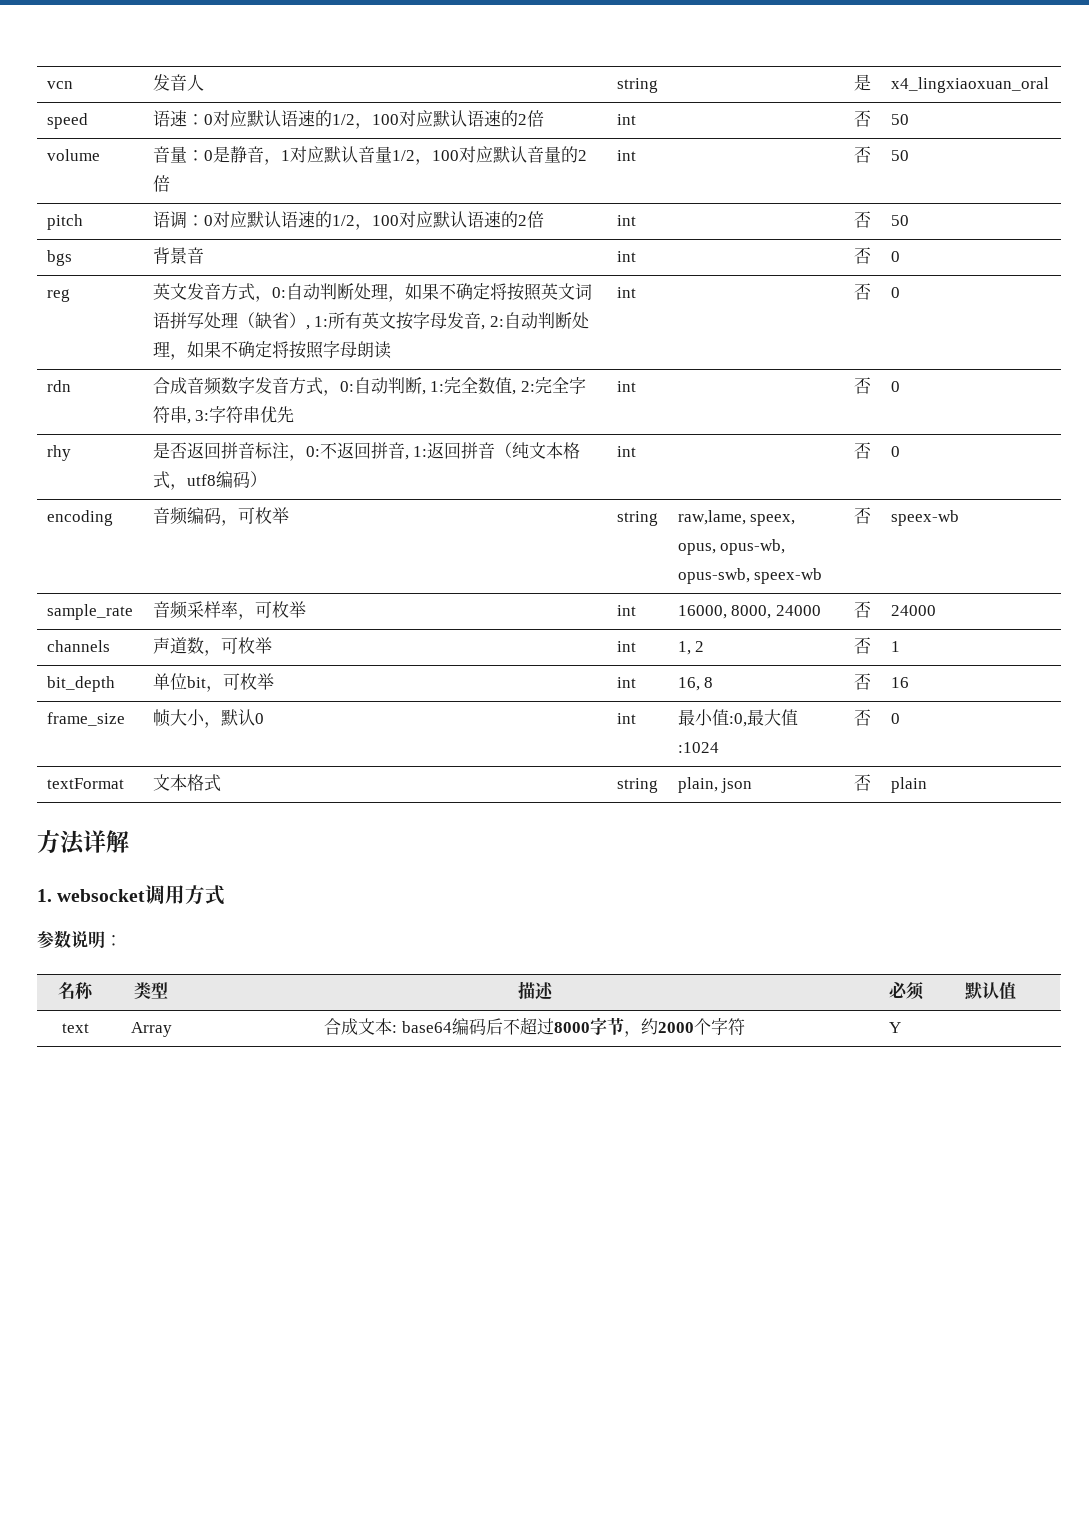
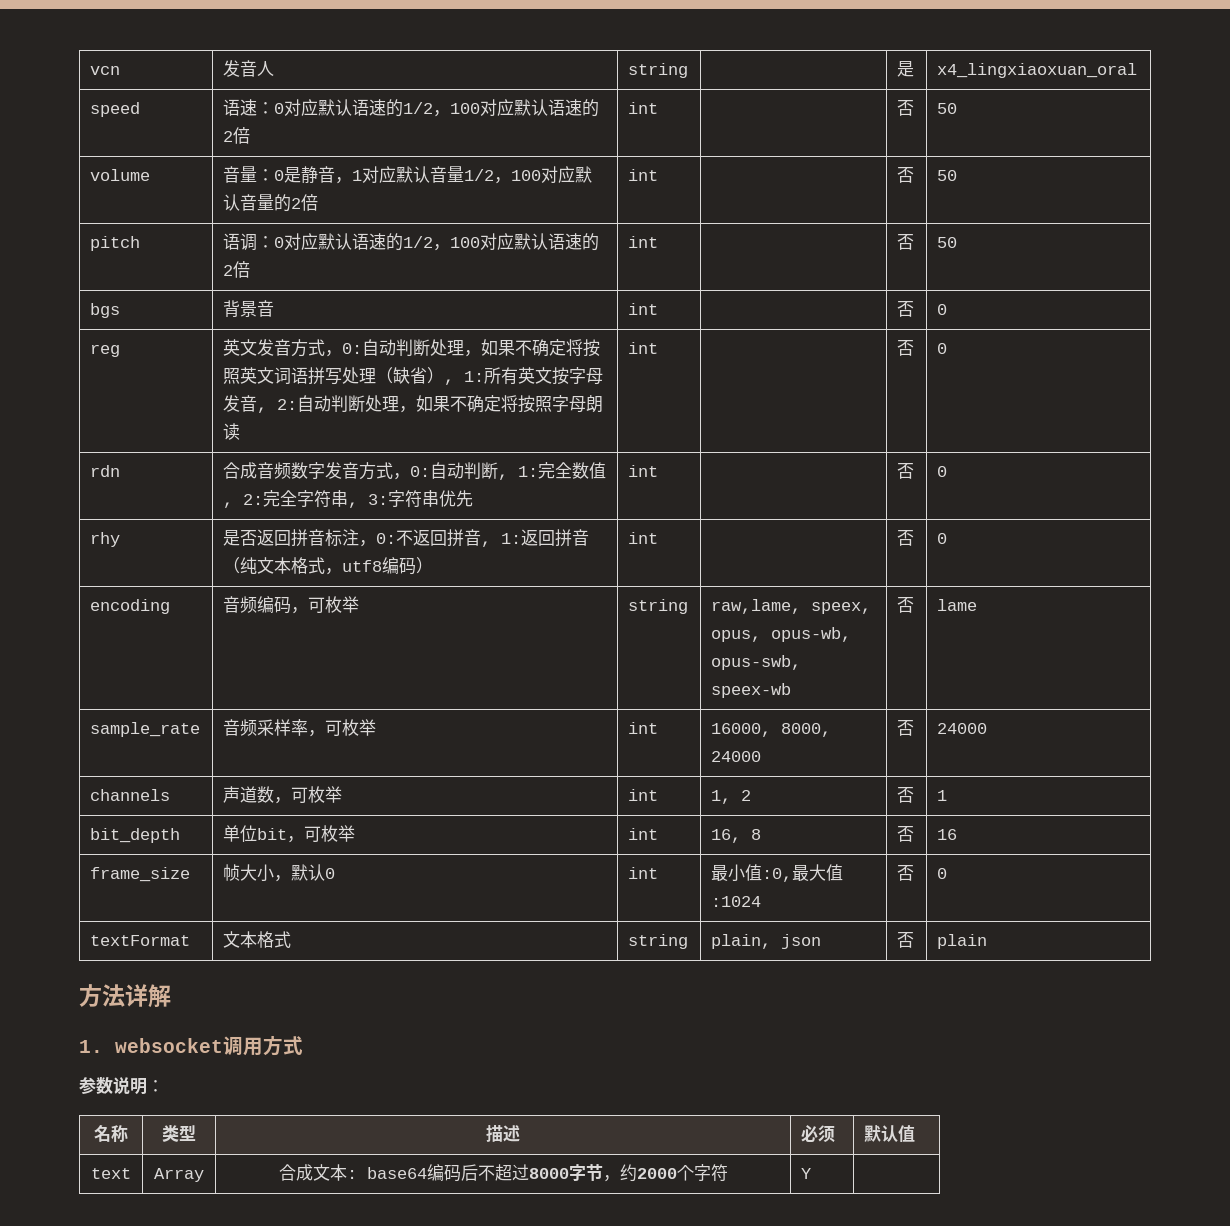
- encoding | 音频编码，可枚举 | string | raw,lame, speex, opus, opus-wb, opus-swb, speex-wb | 否 | speex-wb
+ encoding | 音频编码，可枚举 | string | raw,lame, speex, opus, opus-wb, opus-swb, speex-wb | 否 | lame

